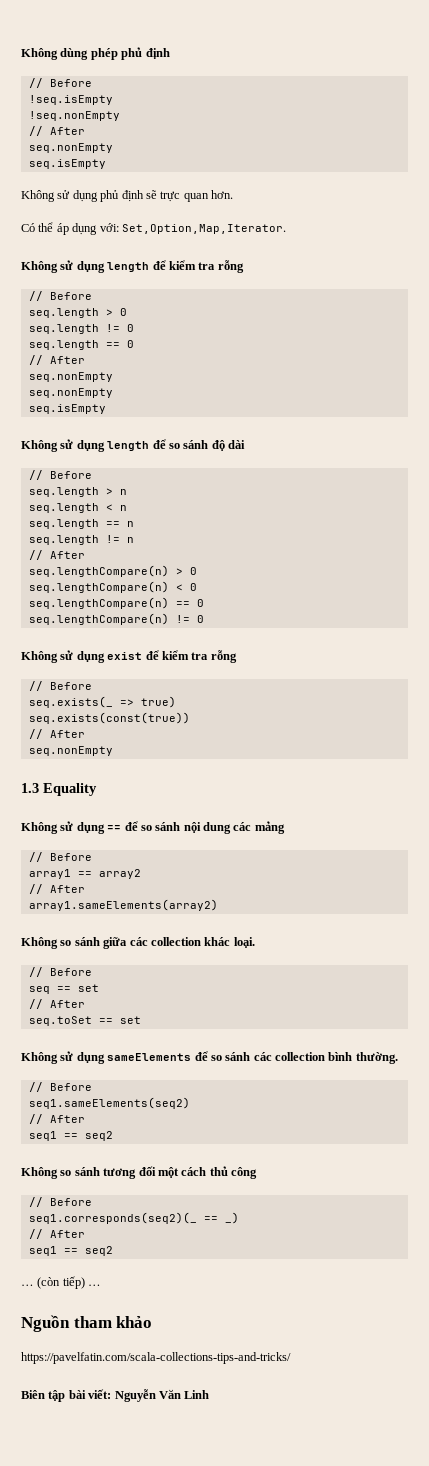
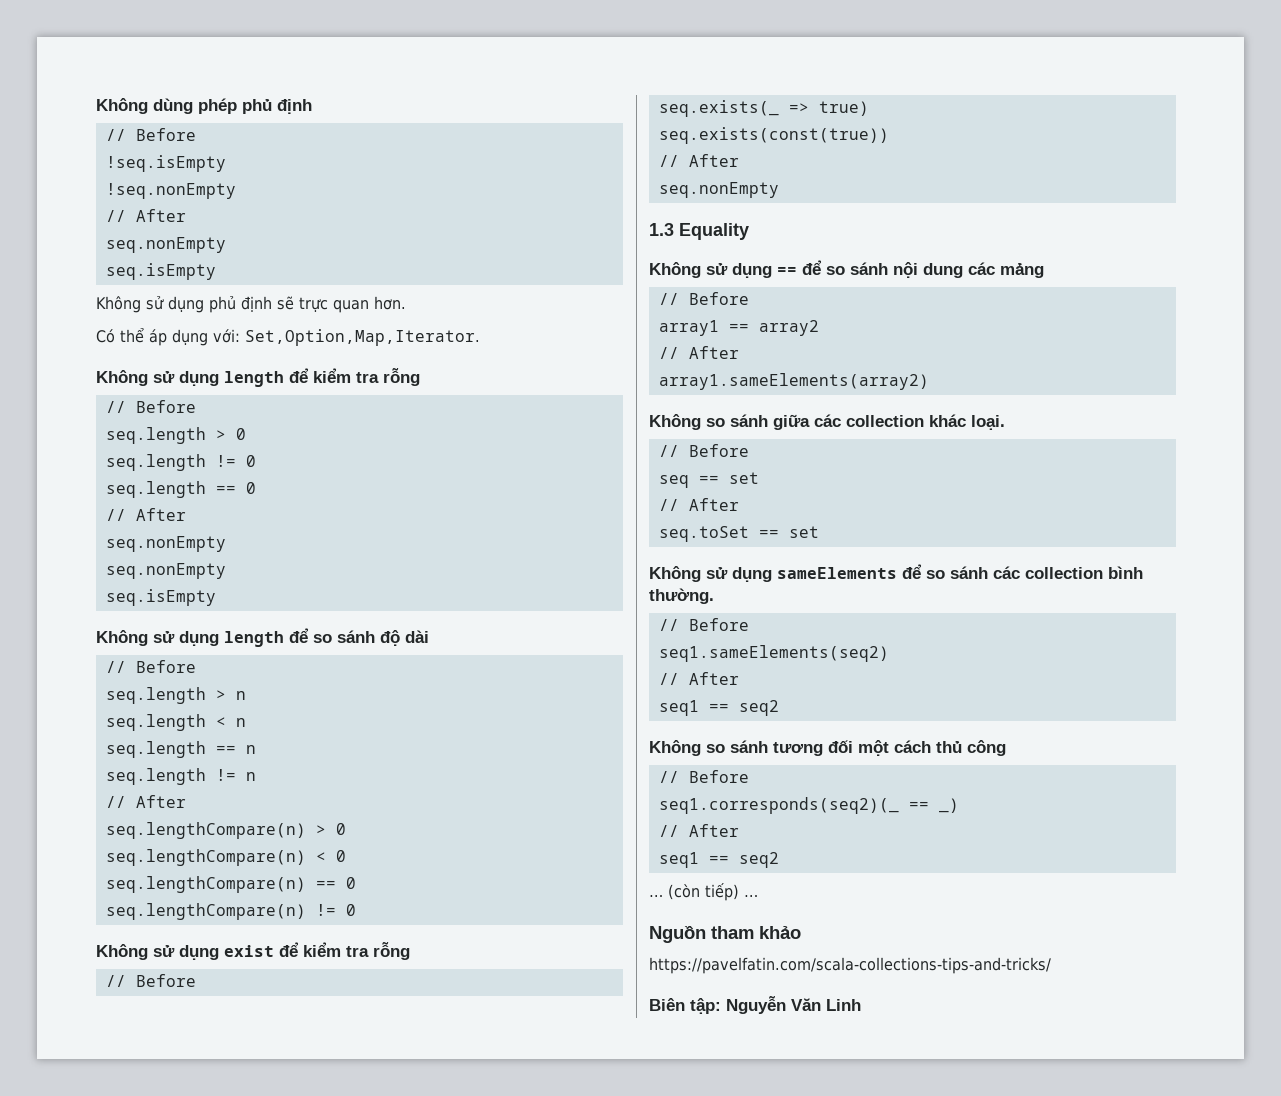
- Biên tập bài viết: Nguyễn Văn Linh
+ Biên tập: Nguyễn Văn Linh

